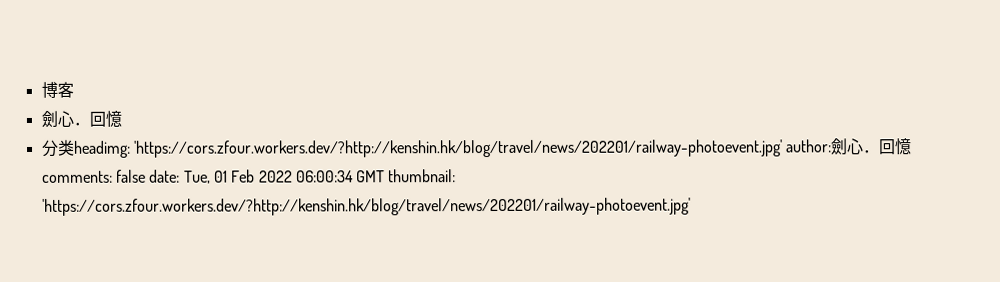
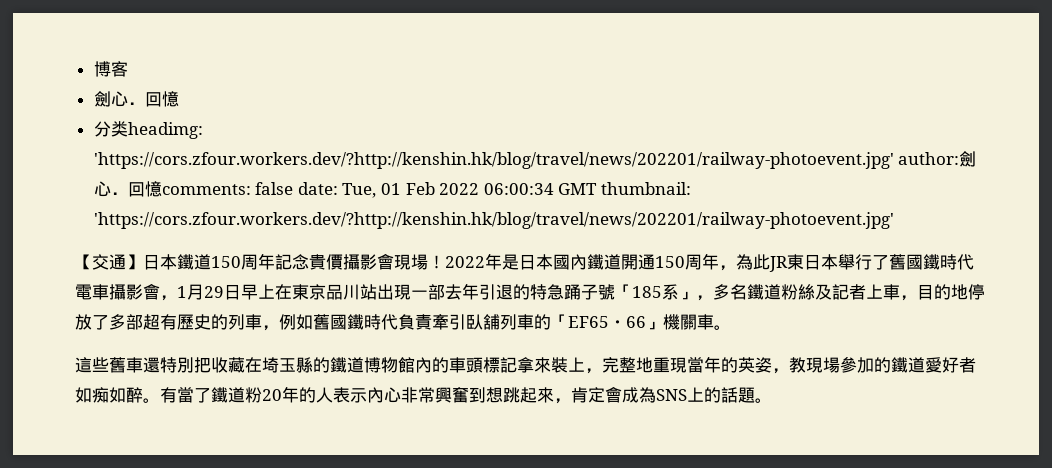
+ 【交通】日本鐵道150周年記念貴價攝影會現場！2022年是日本國內鐵道開通150周年，為此JR東日本舉行了舊國鐵時代電車攝影會，1月29日早上在東京品川站出現一部去年引退的特急踊子號「185系」，多名鐵道粉絲及記者上車，目的地停放了多部超有歷史的列車，例如舊國鐵時代負責牽引臥舖列車的「EF65・66」機關車。
+ 這些舊車還特別把收藏在埼玉縣的鐵道博物館內的車頭標記拿來裝上，完整地重現當年的英姿，教現場參加的鐵道愛好者如痴如醉。有當了鐵道粉20年的人表示內心非常興奮到想跳起來，肯定會成為SNS上的話題。

